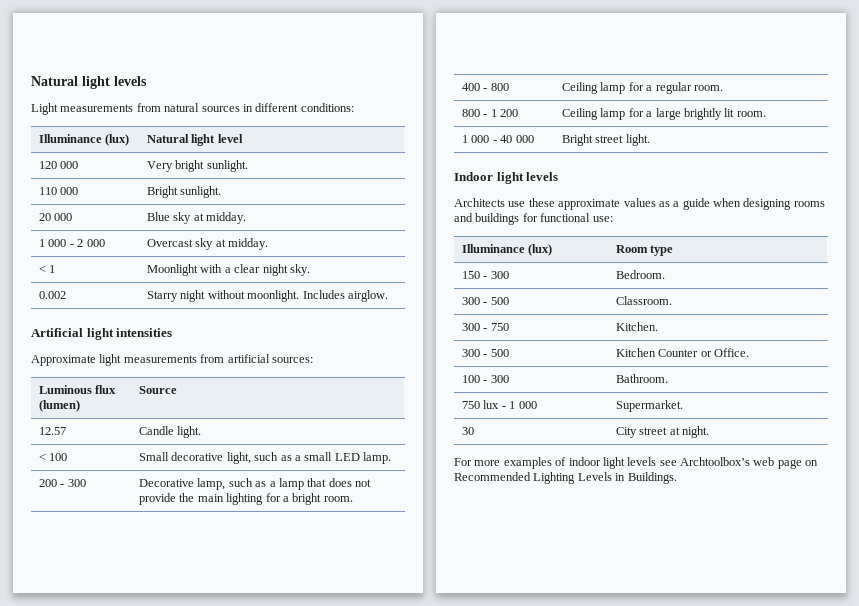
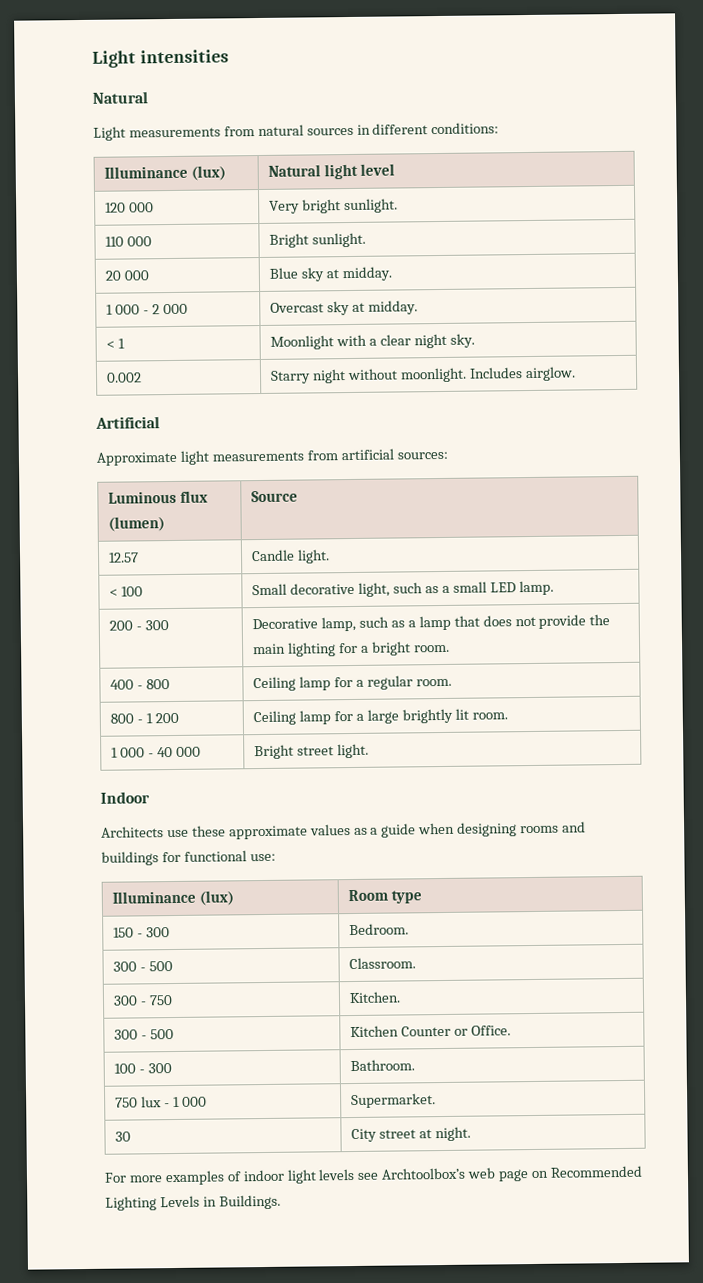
- Natural light levels
+ Light intensities
+ Natural
- Artificial light intensities
+ Artificial
- Indoor light levels
+ Indoor

